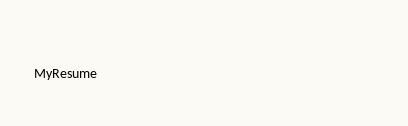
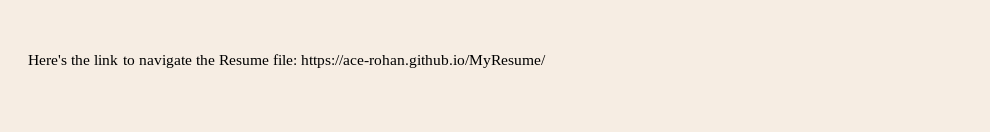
- MyResume
+ Here's the link to navigate the Resume file: https://ace-rohan.github.io/MyResume/

